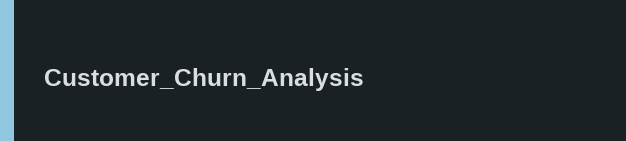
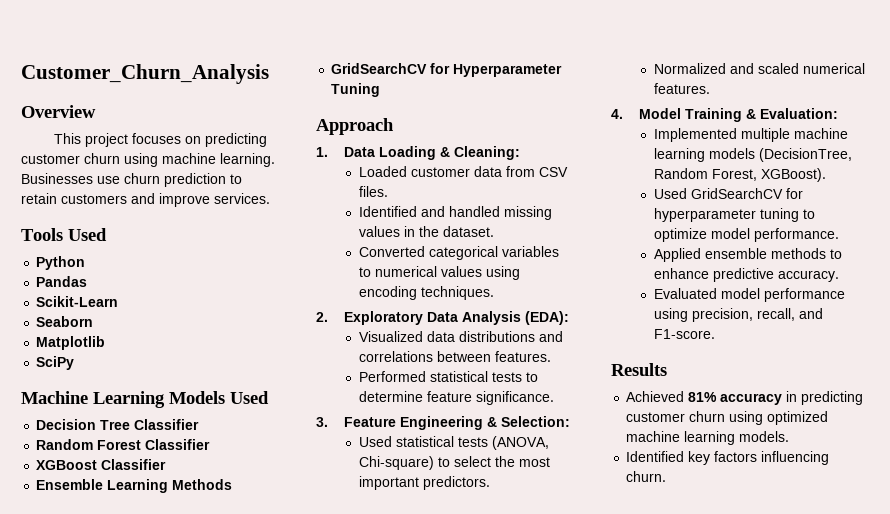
+ Overview
+ This project focuses on predicting customer churn using machine learning. Businesses use churn prediction to retain customers and improve services.
+ Tools Used
+ Python
+ Pandas
+ Scikit-Learn
+ Seaborn
+ Matplotlib
+ SciPy
+ Machine Learning Models Used
+ Decision Tree Classifier
+ Random Forest Classifier
+ XGBoost Classifier
+ Ensemble Learning Methods
+ GridSearchCV for Hyperparameter Tuning
+ Approach
+ 1. Data Loading & Cleaning:
+ Loaded customer data from CSV files.
+ Identified and handled missing values in the dataset.
+ Converted categorical variables to numerical values using encoding techniques.
+ 2. Exploratory Data Analysis (EDA):
+ Visualized data distributions and correlations between features.
+ Performed statistical tests to determine feature significance.
+ 3. Feature Engineering & Selection:
+ Used statistical tests (ANOVA, Chi-square) to select the most important predictors.
+ Normalized and scaled numerical features.
+ 4. Model Training & Evaluation:
+ Implemented multiple machine learning models (DecisionTree, Random Forest, XGBoost).
+ Used GridSearchCV for hyperparameter tuning to optimize model performance.
+ Applied ensemble methods to enhance predictive accuracy.
+ Evaluated model performance using precision, recall, and F1-score.
+ Results
+ Achieved 81% accuracy in predicting customer churn using optimized machine learning models.
+ Identified key factors influencing churn.

